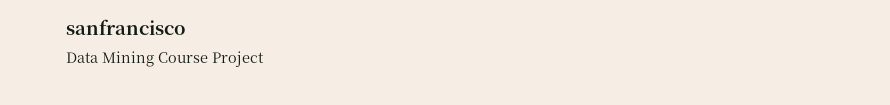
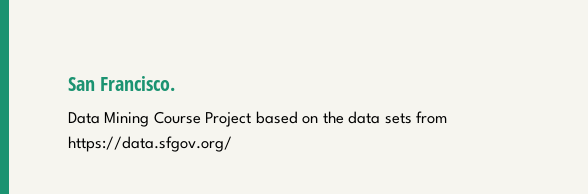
- sanfrancisco
+ San Francisco.
- Data Mining Course Project
+ Data Mining Course Project based on the data sets from https://data.sfgov.org/

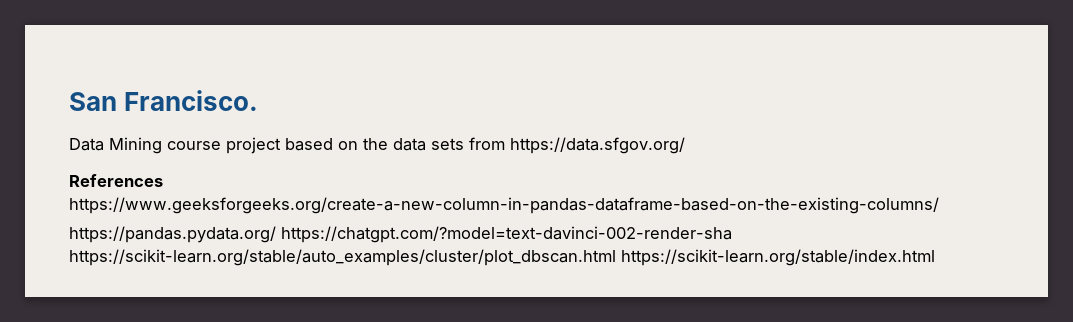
- Data Mining Course Project based on the data sets from https://data.sfgov.org/
+ Data Mining course project based on the data sets from https://data.sfgov.org/
+ References https://www.geeksforgeeks.org/create-a-new-column-in-pandas-dataframe-based-on-the-existing-columns/
+ https://pandas.pydata.org/ https://chatgpt.com/?model=text-davinci-002-render-sha https://scikit-learn.org/stable/auto_examples/cluster/plot_dbscan.html https://scikit-learn.org/stable/index.html

